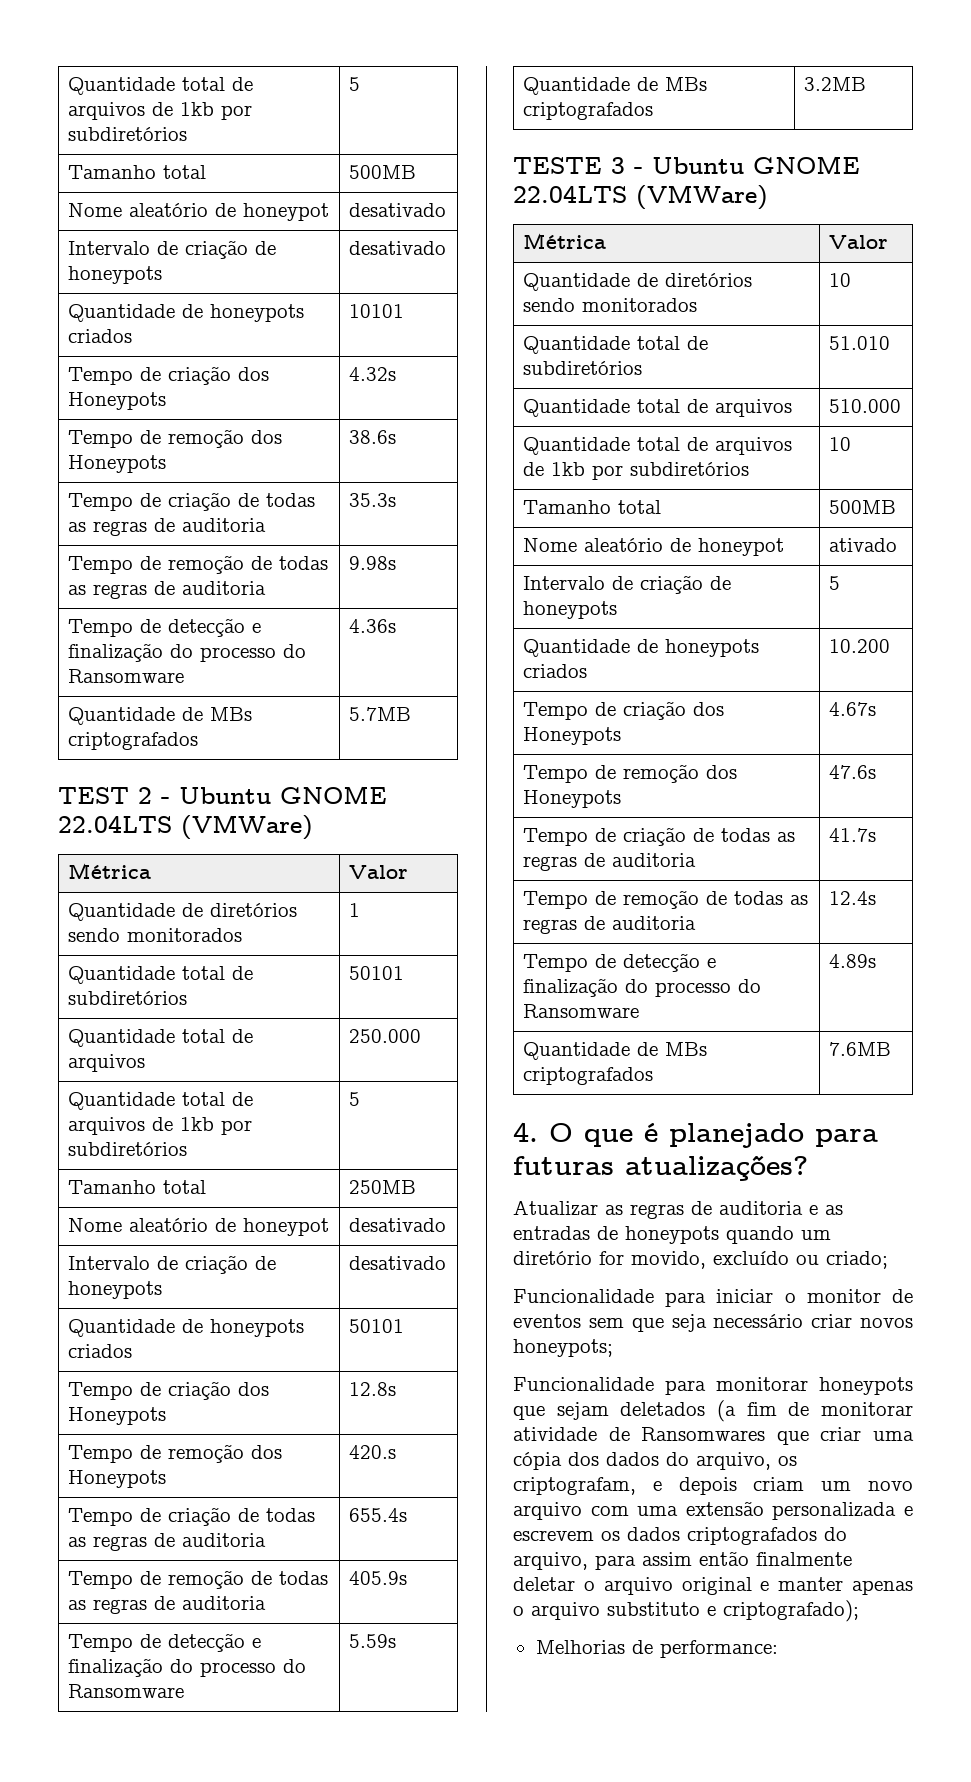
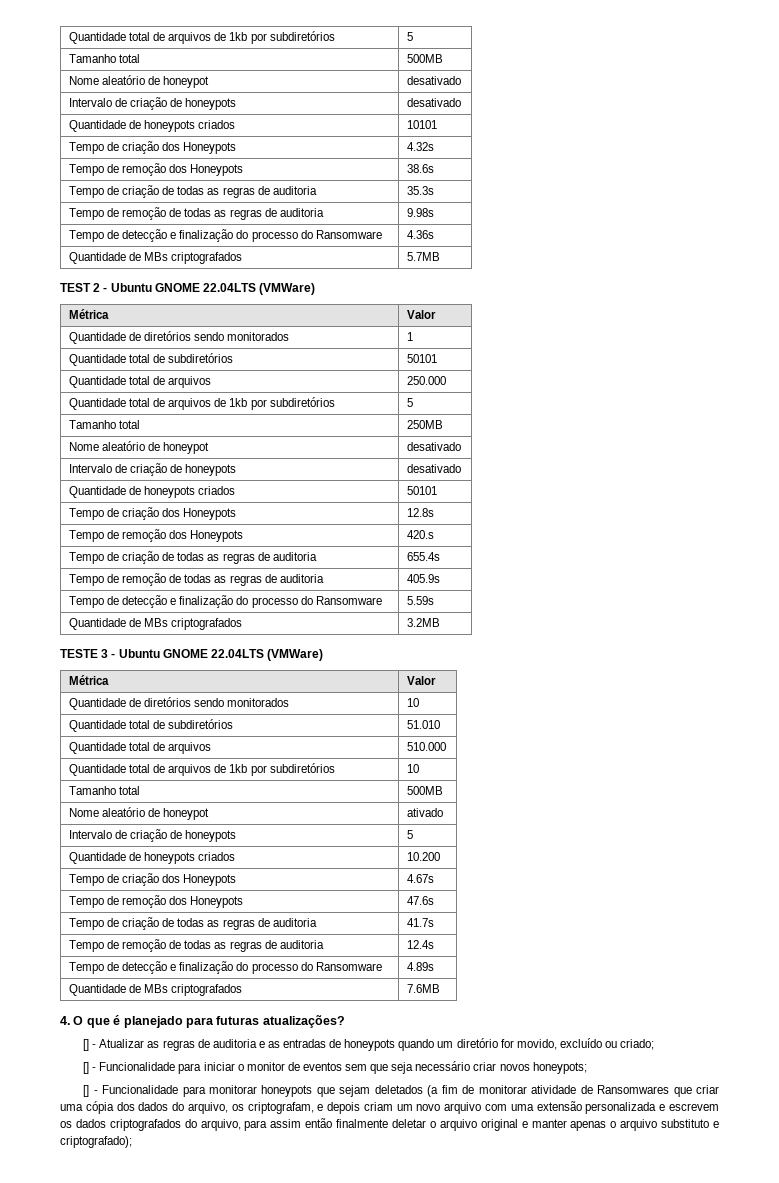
- Atualizar as regras de auditoria e as entradas de honeypots quando um diretório for movido, excluído ou criado;
+ [] - Atualizar as regras de auditoria e as entradas de honeypots quando um diretório for movido, excluído ou criado;
- Funcionalidade para iniciar o monitor de eventos sem que seja necessário criar novos honeypots;
+ [] - Funcionalidade para iniciar o monitor de eventos sem que seja necessário criar novos honeypots;
- Funcionalidade para monitorar honeypots que sejam deletados (a fim de monitorar atividade de Ransomwares que criar uma cópia dos dados do arquivo, os criptografam, e depois criam um novo arquivo com uma extensão personalizada e escrevem os dados criptografados do arquivo, para assim então finalmente deletar o arquivo original e manter apenas o arquivo substituto e criptografado);
+ [] - Funcionalidade para monitorar honeypots que sejam deletados (a fim de monitorar atividade de Ransomwares que criar uma cópia dos dados do arquivo, os criptografam, e depois criam um novo arquivo com uma extensão personalizada e escrevem os dados criptografados do arquivo, para assim então finalmente deletar o arquivo original e manter apenas o arquivo substituto e criptografado);
- Melhorias de performance:

